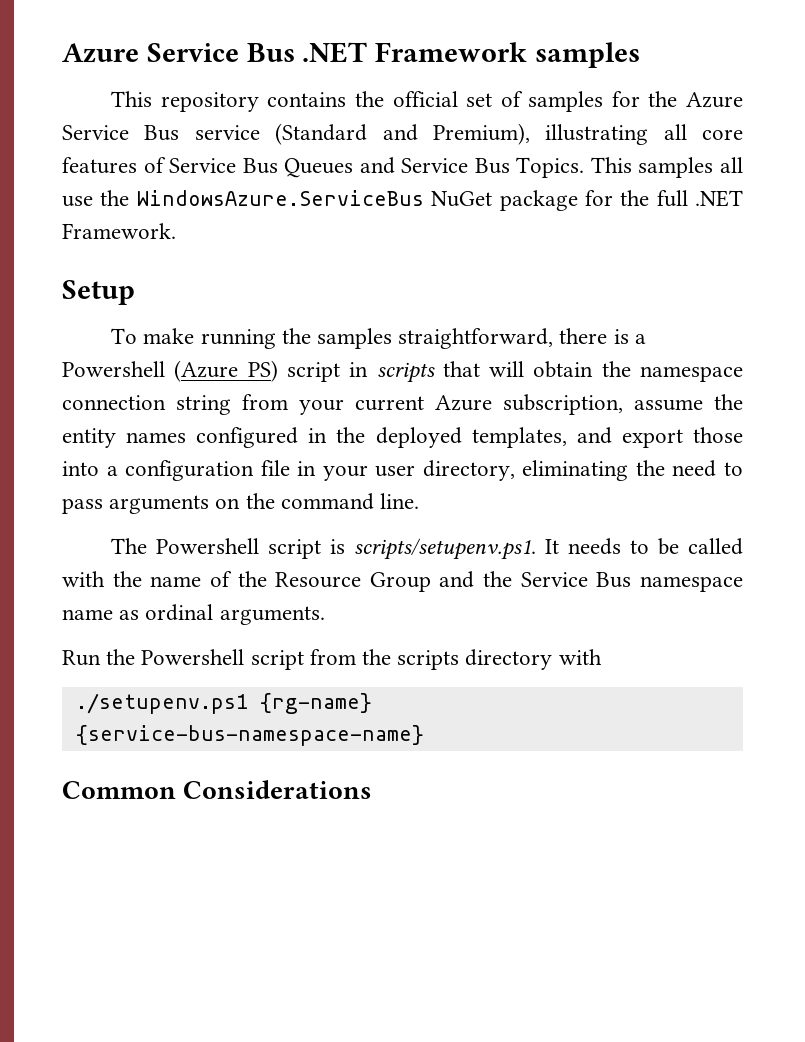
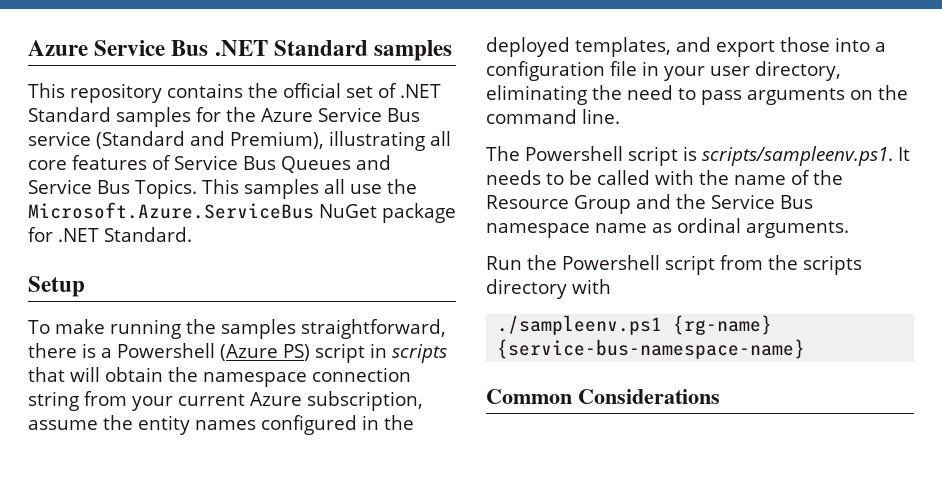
- Azure Service Bus .NET Framework samples
+ Azure Service Bus .NET Standard samples
- This repository contains the official set of samples for the Azure Service Bus service (Standard and Premium), illustrating all core features of Service Bus Queues and Service Bus Topics.
+ This repository contains the official set of .NET Standard samples for the Azure Service Bus service (Standard and Premium), illustrating all core features of Service Bus Queues and Service Bus Topics.
- This samples all use the WindowsAzure.ServiceBus NuGet package for the full .NET Framework.
+ This samples all use the Microsoft.Azure.ServiceBus NuGet package for .NET Standard.
- The Powershell script is scripts/setupenv.ps1. It needs to be called with the name of the Resource Group and the Service Bus namespace name as ordinal arguments.
+ The Powershell script is scripts/sampleenv.ps1. It needs to be called with the name of the Resource Group and the Service Bus namespace name as ordinal arguments.
- ./setupenv.ps1 {rg-name} {service-bus-namespace-name}
+ ./sampleenv.ps1 {rg-name} {service-bus-namespace-name}

